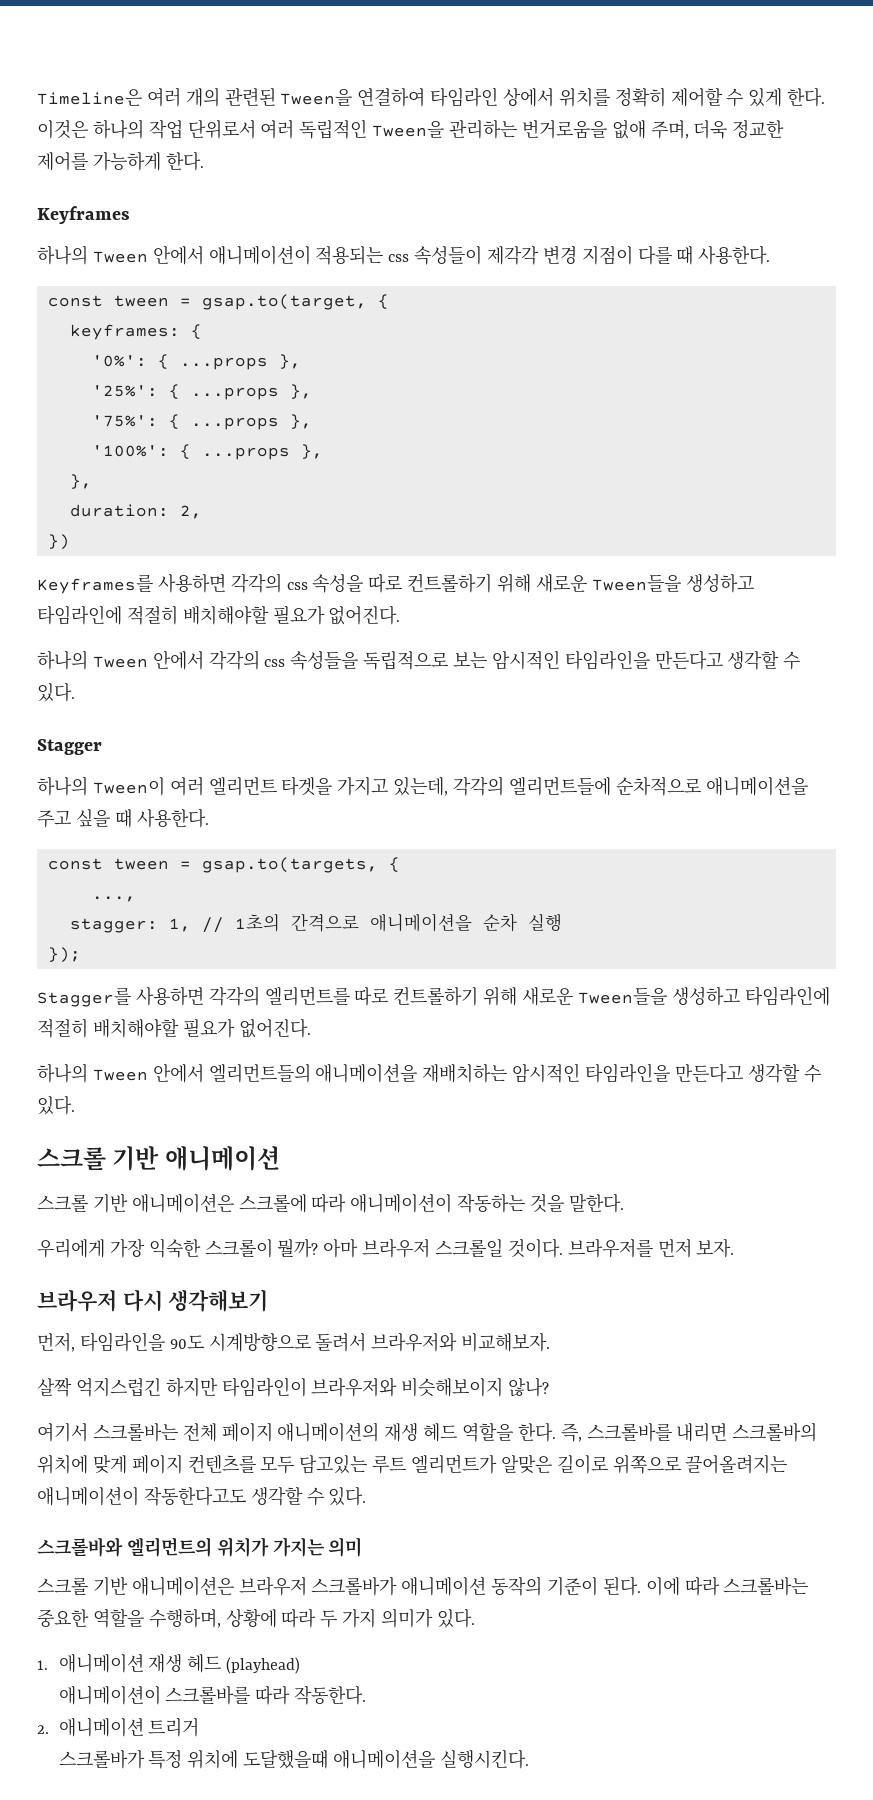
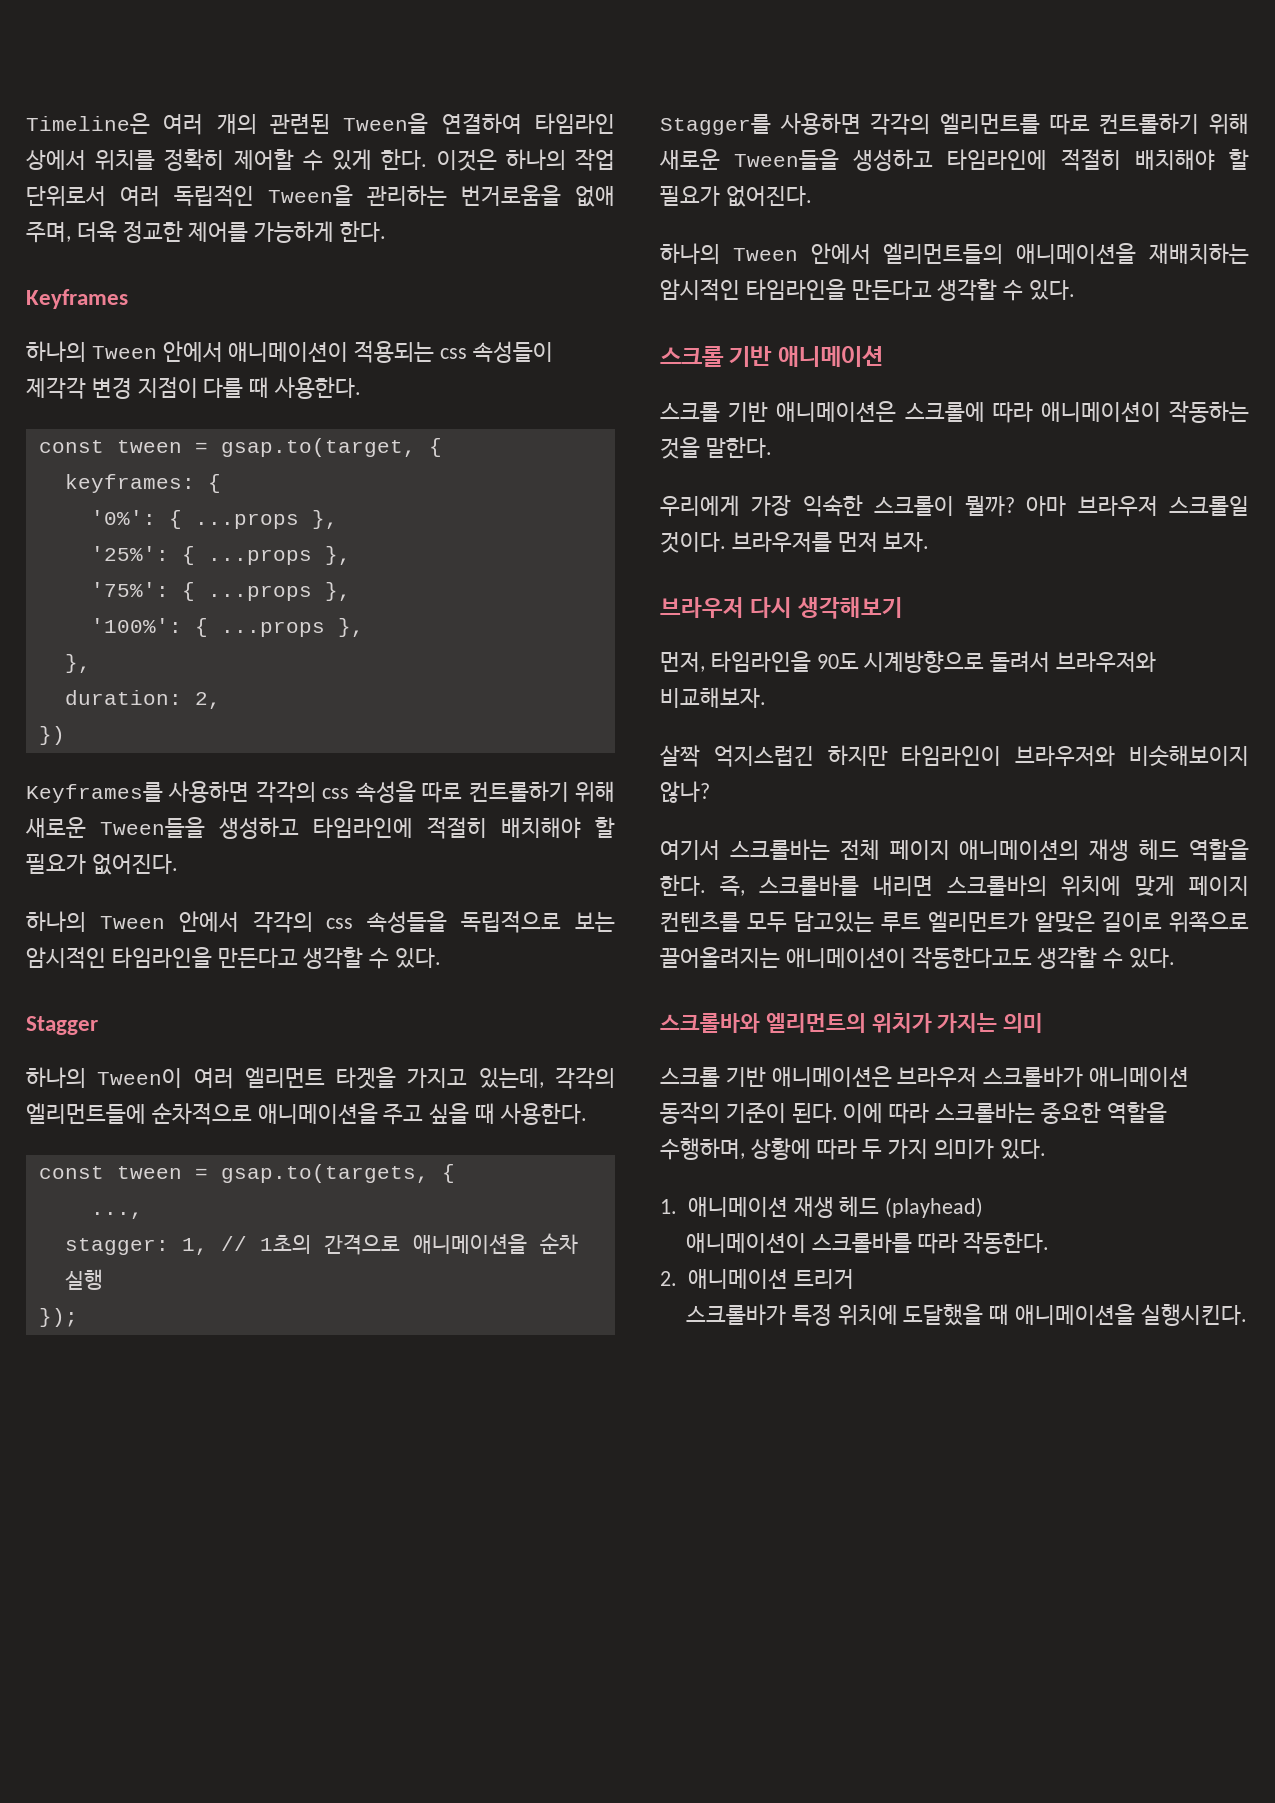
- Keyframes를 사용하면 각각의 css 속성을 따로 컨트롤하기 위해 새로운 Tween들을 생성하고 타임라인에 적절히 배치해야할 필요가 없어진다.
+ Keyframes를 사용하면 각각의 css 속성을 따로 컨트롤하기 위해 새로운 Tween들을 생성하고 타임라인에 적절히 배치해야 할 필요가 없어진다.
- Stagger를 사용하면 각각의 엘리먼트를 따로 컨트롤하기 위해 새로운 Tween들을 생성하고 타임라인에 적절히 배치해야할 필요가 없어진다.
+ Stagger를 사용하면 각각의 엘리먼트를 따로 컨트롤하기 위해 새로운 Tween들을 생성하고 타임라인에 적절히 배치해야 할 필요가 없어진다.
- 스크롤바가 특정 위치에 도달했을때 애니메이션을 실행시킨다.
+ 스크롤바가 특정 위치에 도달했을 때 애니메이션을 실행시킨다.

